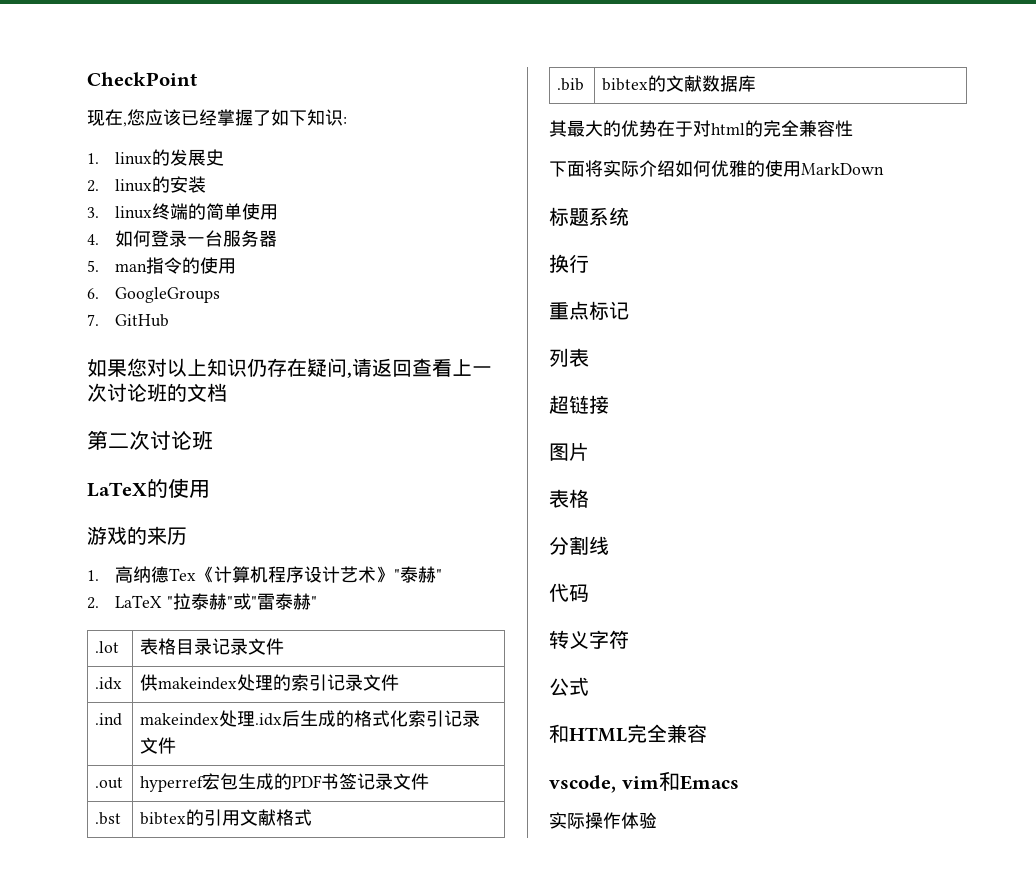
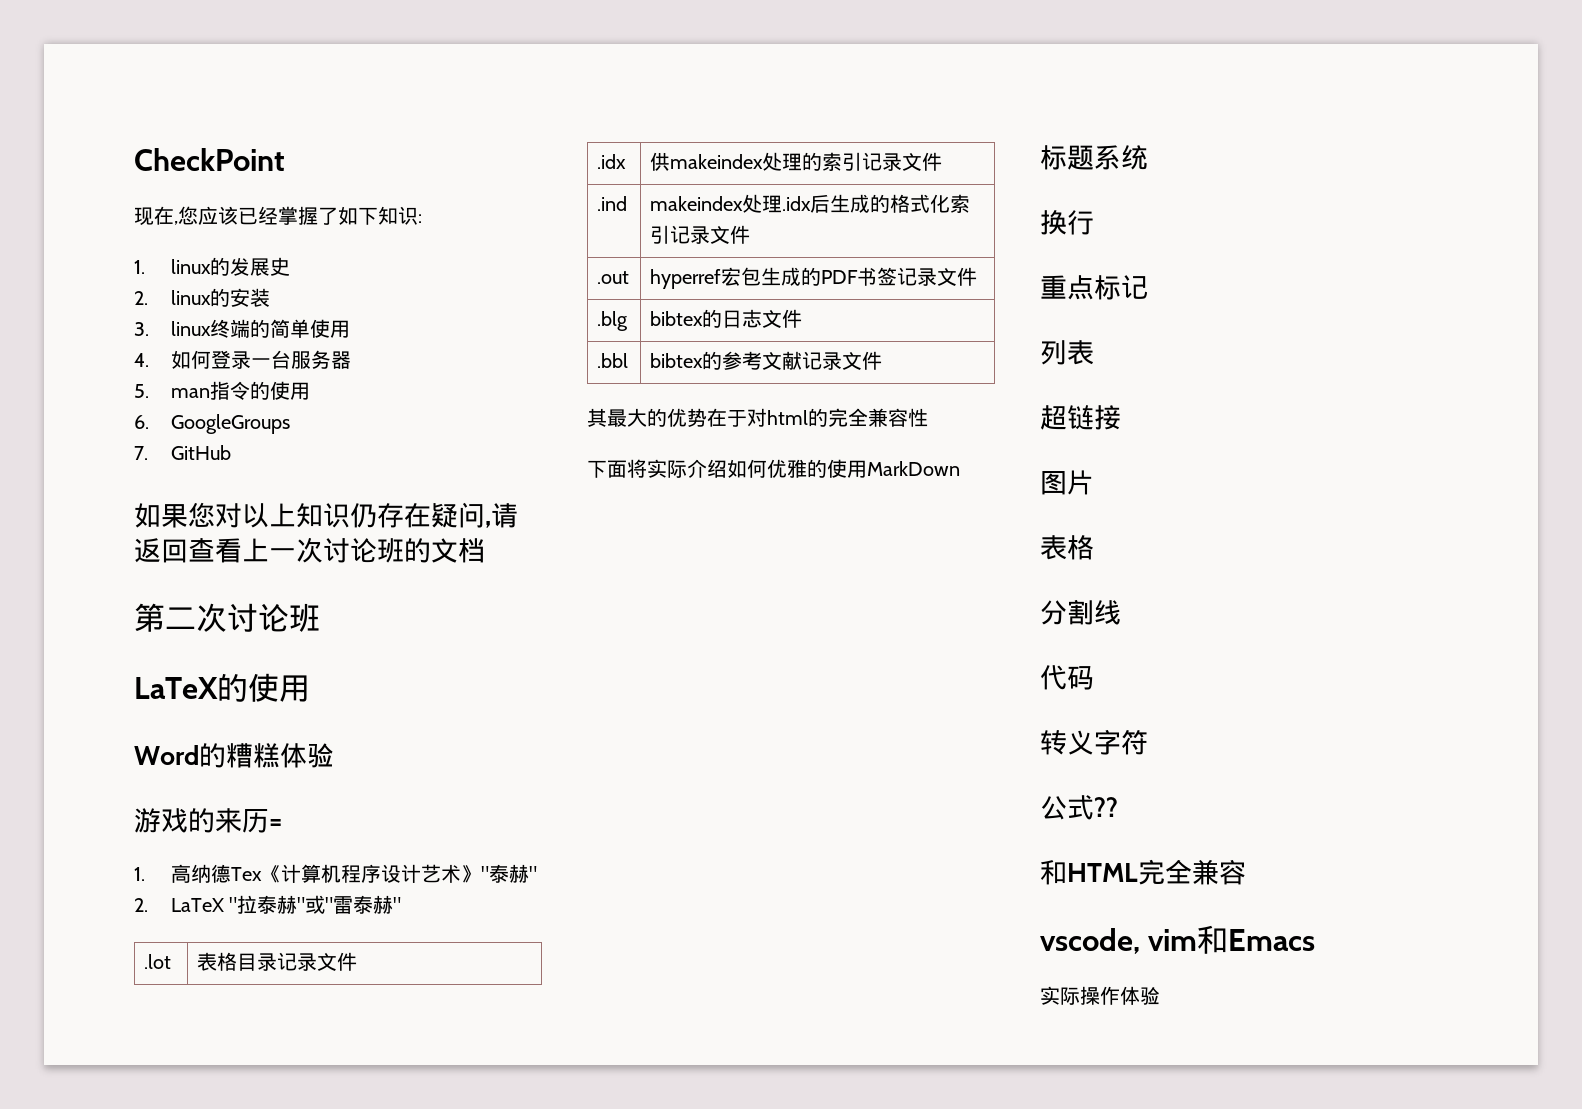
+ Word的糟糕体验
- 游戏的来历
+ 游戏的来历=
- .bst | bibtex的引用文献格式
- .bib | bibtex的文献数据库
+ .blg | bibtex的日志文件
+ .bbl | bibtex的参考文献记录文件
- 公式
+ 公式??

